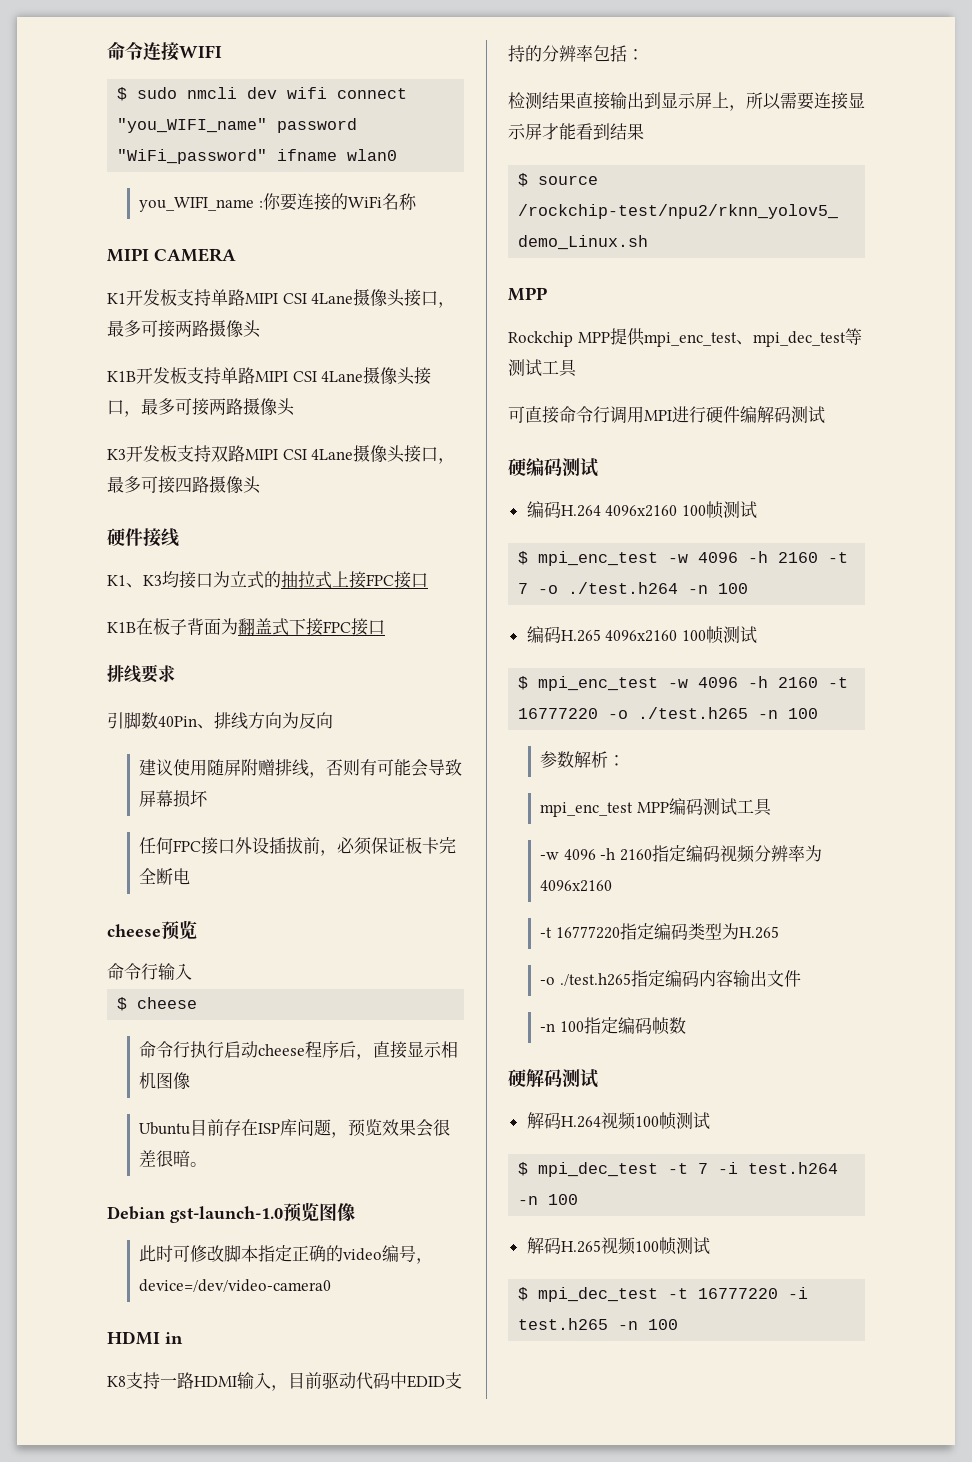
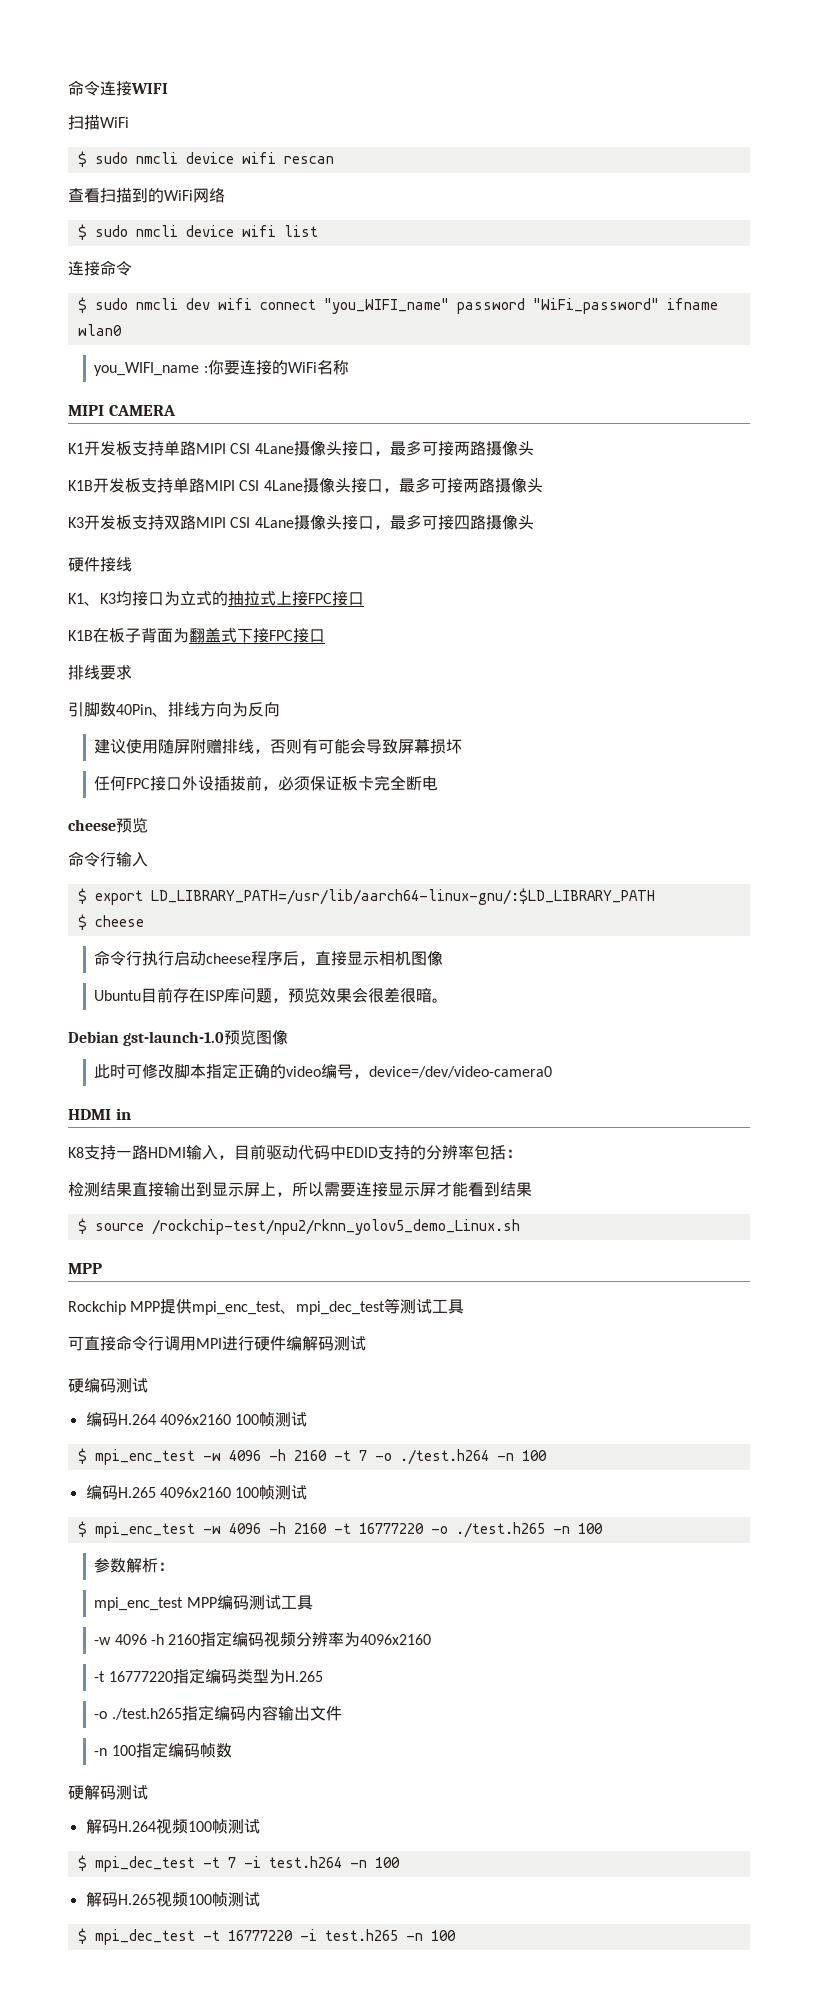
+ 扫描WiFi
+ $ sudo nmcli device wifi rescan
+ 查看扫描到的WiFi网络
+ $ sudo nmcli device wifi list
+ 连接命令
+ $ export LD_LIBRARY_PATH=/usr/lib/aarch64-linux-gnu/:$LD_LIBRARY_PATH

